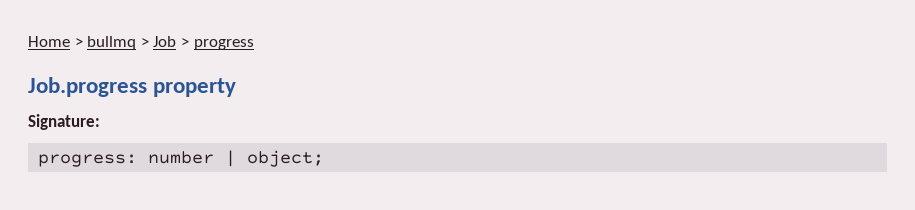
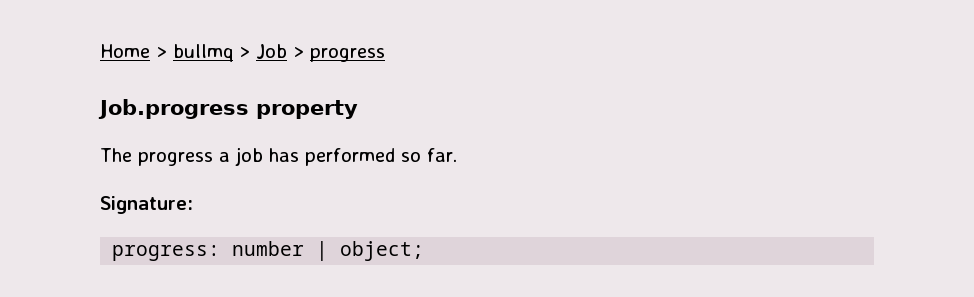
+ The progress a job has performed so far.

